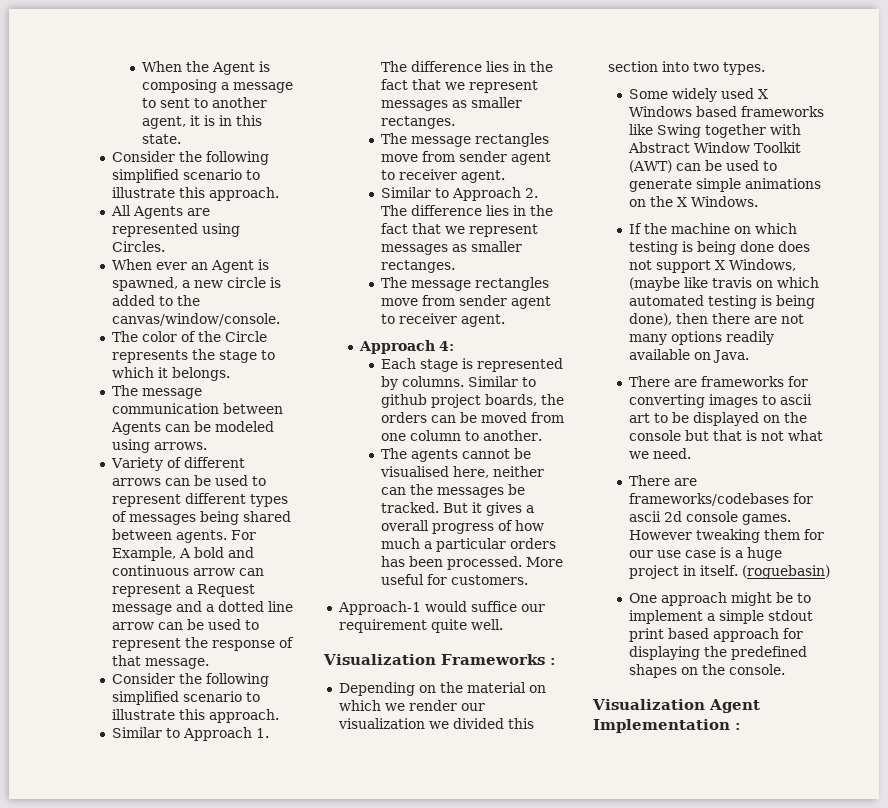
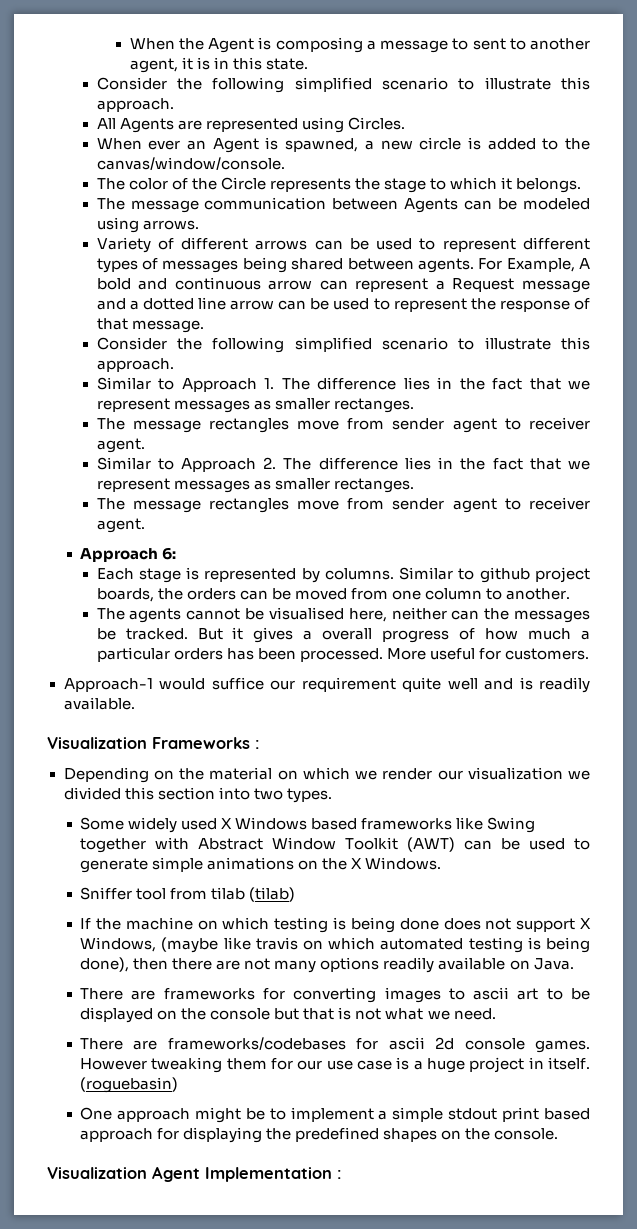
- Approach 4:
+ Approach 6:
- Approach-1 would suffice our requirement quite well.
+ Approach-1 would suffice our requirement quite well and is readily available.
+ Sniffer tool from tilab (tilab)

